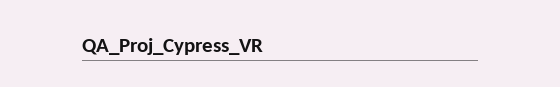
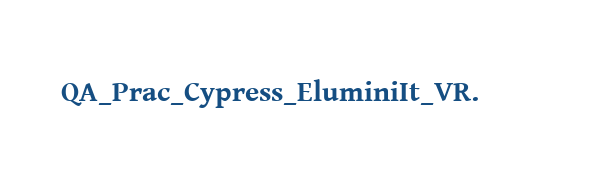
- QA_Proj_Cypress_VR
+ QA_Prac_Cypress_EluminiIt_VR.

